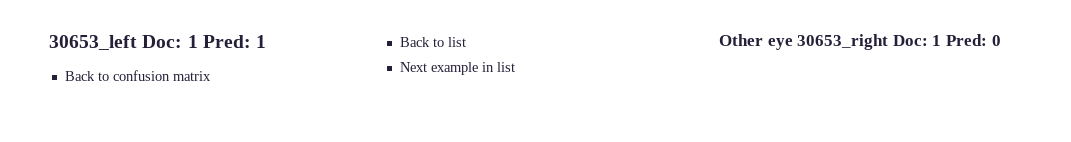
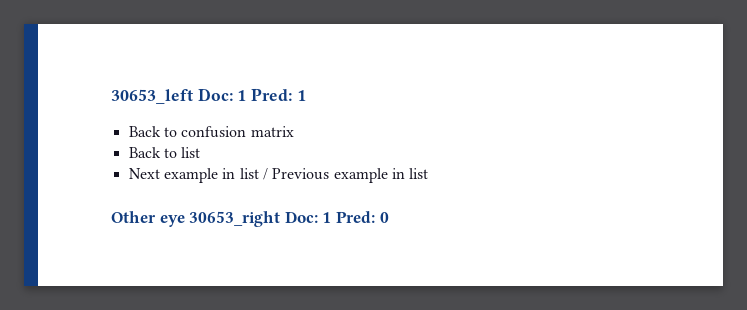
- Next example in list
+ Next example in list / Previous example in list

